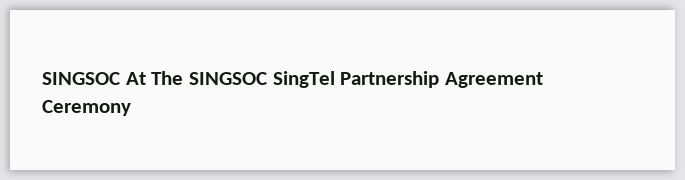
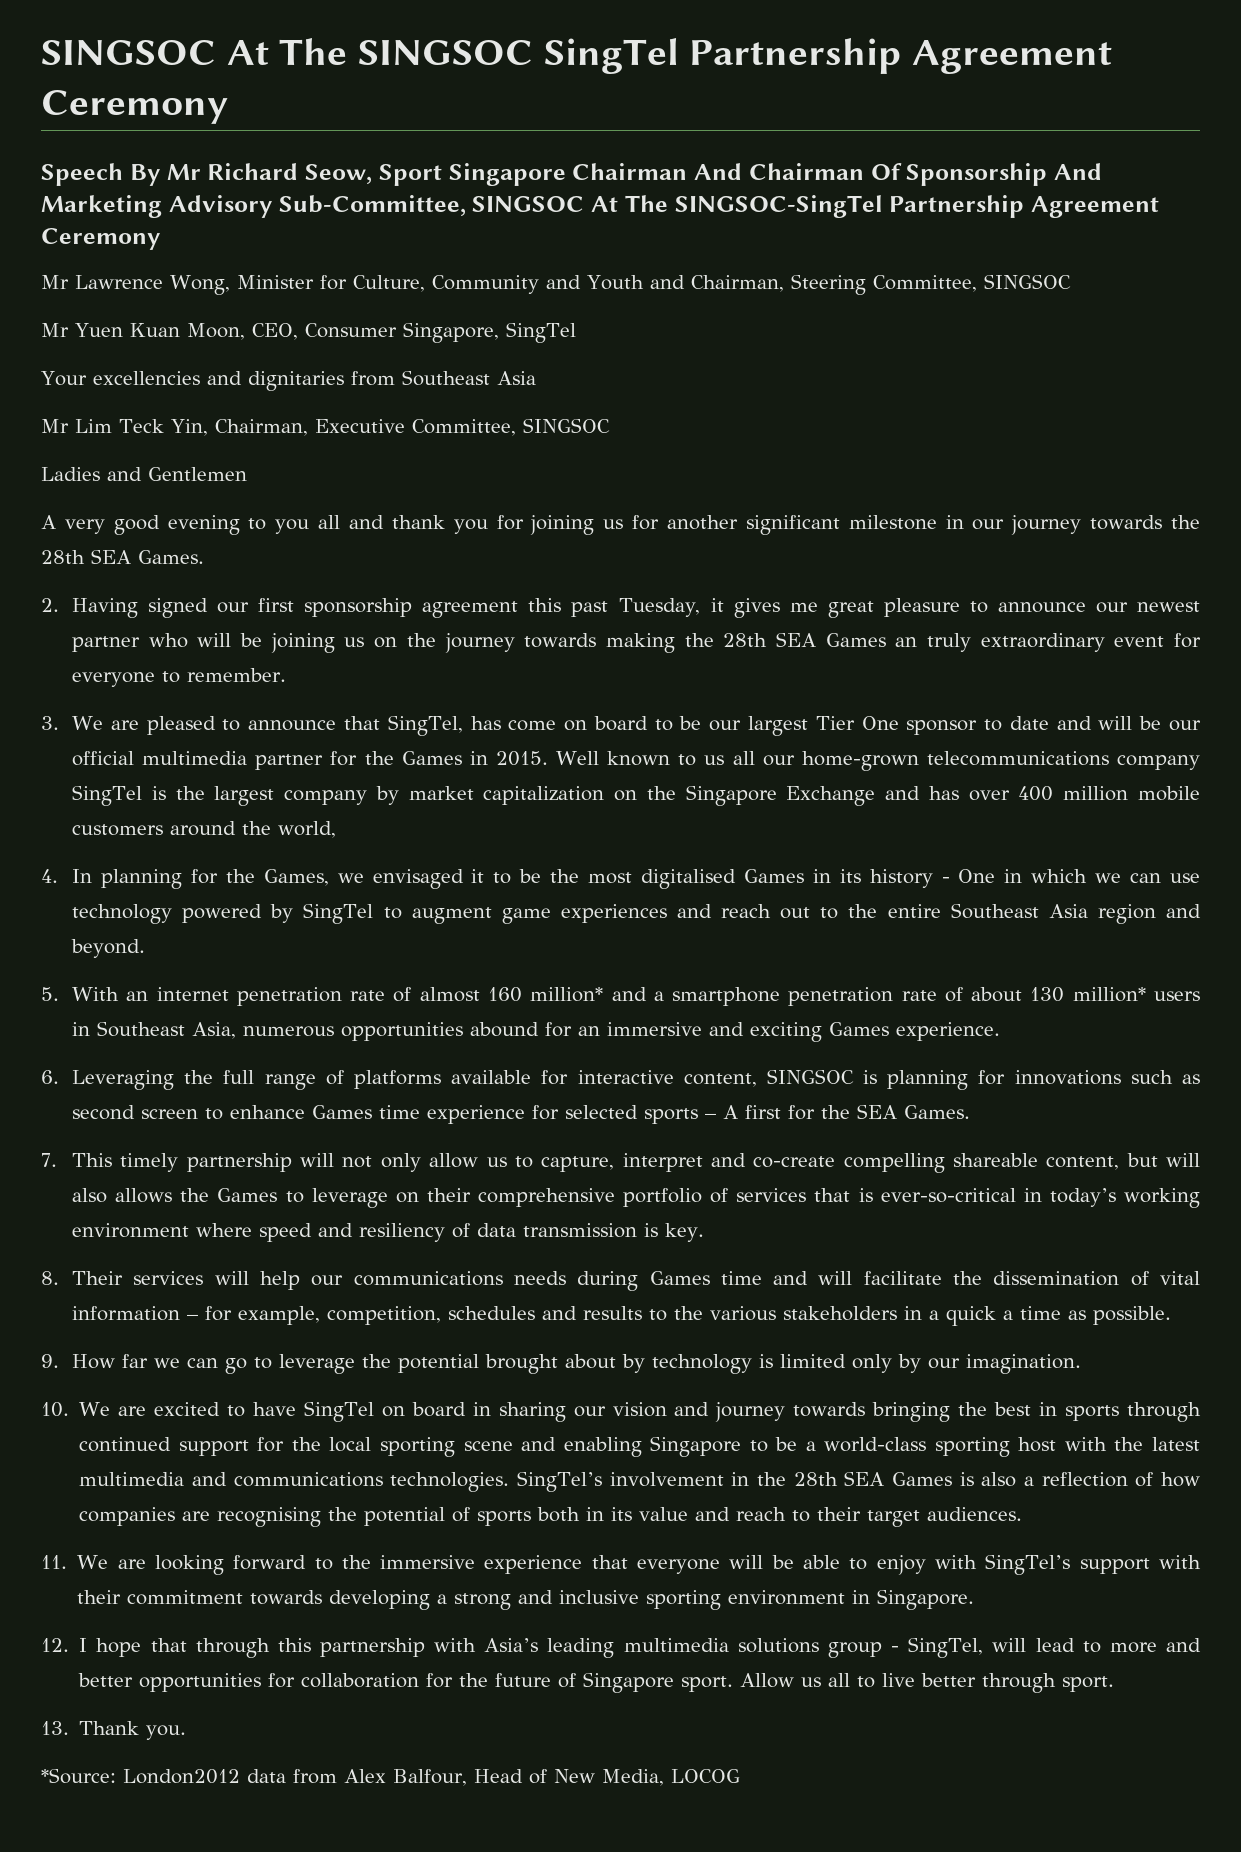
+ Speech By Mr Richard Seow, Sport Singapore Chairman And Chairman Of Sponsorship And Marketing Advisory Sub-Committee, SINGSOC At The SINGSOC-SingTel Partnership Agreement Ceremony
+ Mr Lawrence Wong, Minister for Culture, Community and Youth and Chairman, Steering Committee, SINGSOC
+ Mr Yuen Kuan Moon, CEO, Consumer Singapore, SingTel
+ Your excellencies and dignitaries from Southeast Asia
+ Mr Lim Teck Yin, Chairman, Executive Committee, SINGSOC
+ Ladies and Gentlemen
+ A very good evening to you all and thank you for joining us for another significant milestone in our journey towards the 28th SEA Games.
+ 2. Having signed our first sponsorship agreement this past Tuesday, it gives me great pleasure to announce our newest partner who will be joining us on the journey towards making the 28th SEA Games an truly extraordinary event for everyone to remember.
+ 3. We are pleased to announce that SingTel, has come on board to be our largest Tier One sponsor to date and will be our official multimedia partner for the Games in 2015. Well known to us all our home-grown telecommunications company SingTel is the largest company by market capitalization on the Singapore Exchange and has over 400 million mobile customers around the world,
+ 4. In planning for the Games, we envisaged it to be the most digitalised Games in its history - One in which we can use technology powered by SingTel to augment game experiences and reach out to the entire Southeast Asia region and beyond.
+ 5. With an internet penetration rate of almost 160 million* and a smartphone penetration rate of about 130 million* users in Southeast Asia, numerous opportunities abound for an immersive and exciting Games experience.
+ 6. Leveraging the full range of platforms available for interactive content, SINGSOC is planning for innovations such as second screen to enhance Games time experience for selected sports – A first for the SEA Games.
+ 7. This timely partnership will not only allow us to capture, interpret and co-create compelling shareable content, but will also allows the Games to leverage on their comprehensive portfolio of services that is ever-so-critical in today’s working environment where speed and resiliency of data transmission is key.
+ 8. Their services will help our communications needs during Games time and will facilitate the dissemination of vital information – for example, competition, schedules and results to the various stakeholders in a quick a time as possible.
+ 9. How far we can go to leverage the potential brought about by technology is limited only by our imagination.
+ 10. We are excited to have SingTel on board in sharing our vision and journey towards bringing the best in sports through continued support for the local sporting scene and enabling Singapore to be a world-class sporting host with the latest multimedia and communications technologies. SingTel’s involvement in the 28th SEA Games is also a reflection of how companies are recognising the potential of sports both in its value and reach to their target audiences.
+ 11. We are looking forward to the immersive experience that everyone will be able to enjoy with SingTel’s support with their commitment towards developing a strong and inclusive sporting environment in Singapore.
+ 12. I hope that through this partnership with Asia’s leading multimedia solutions group - SingTel, will lead to more and better opportunities for collaboration for the future of Singapore sport. Allow us all to live better through sport.
+ 13. Thank you.
+ *Source: London2012 data from Alex Balfour, Head of New Media, LOCOG

